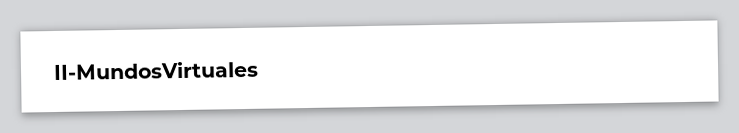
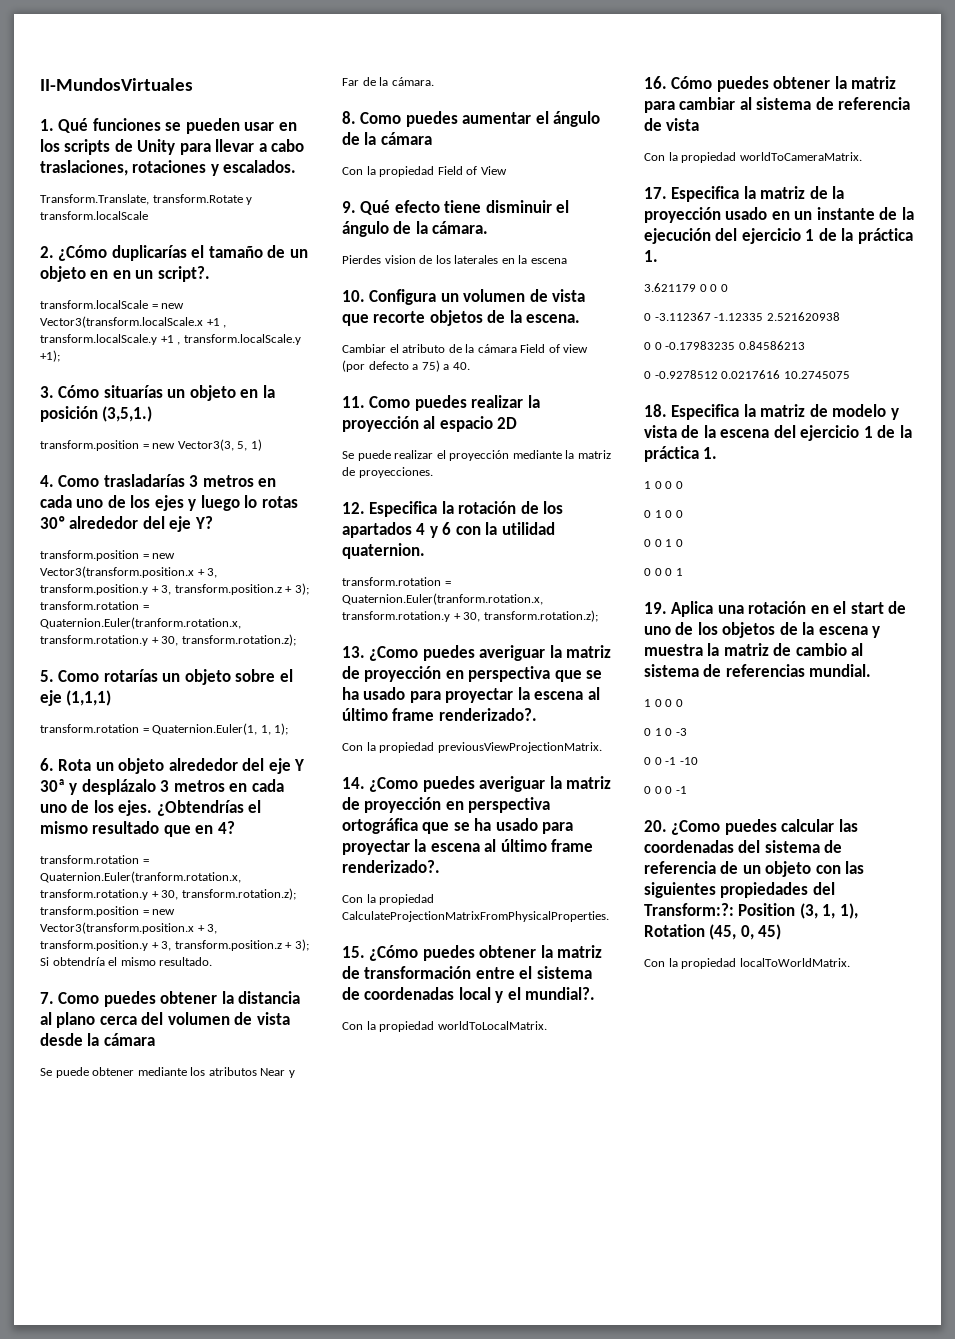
+ 1. Qué funciones se pueden usar en los scripts de Unity para llevar a cabo traslaciones, rotaciones y escalados.
+ Transform.Translate, transform.Rotate y transform.localScale
+ 2. ¿Cómo duplicarías el tamaño de un objeto en en un script?.
+ transform.localScale = new Vector3(transform.localScale.x +1 , transform.localScale.y +1 , transform.localScale.y +1);
+ 3. Cómo situarías un objeto en la posición (3,5,1.)
+ transform.position = new Vector3(3, 5, 1)
+ 4. Como trasladarías 3 metros en cada uno de los ejes y luego lo rotas 30º alrededor del eje Y?
+ transform.position = new Vector3(transform.position.x + 3, transform.position.y + 3, transform.position.z + 3); transform.rotation = Quaternion.Euler(tranform.rotation.x, transform.rotation.y + 30, transform.rotation.z);
+ 5. Como rotarías un objeto sobre el eje (1,1,1)
+ transform.rotation = Quaternion.Euler(1, 1, 1);
+ 6. Rota un objeto alrededor del eje Y 30ª y desplázalo 3 metros en cada uno de los ejes. ¿Obtendrías el mismo resultado que en 4?
+ transform.rotation = Quaternion.Euler(tranform.rotation.x, transform.rotation.y + 30, transform.rotation.z); transform.position = new Vector3(transform.position.x + 3, transform.position.y + 3, transform.position.z + 3); Si obtendría el mismo resultado.
+ 7. Como puedes obtener la distancia al plano cerca del volumen de vista desde la cámara
+ Se puede obtener mediante los atributos Near y Far de la cámara.
+ 8. Como puedes aumentar el ángulo de la cámara
+ Con la propiedad Field of View
+ 9. Qué efecto tiene disminuir el ángulo de la cámara.
+ Pierdes vision de los laterales en la escena
+ 10. Configura un volumen de vista que recorte objetos de la escena.
+ Cambiar el atributo de la cámara Field of view (por defecto a 75) a 40.
+ 11. Como puedes realizar la proyección al espacio 2D
+ Se puede realizar el proyección mediante la matriz de proyecciones.
+ 12. Especifica la rotación de los apartados 4 y 6 con la utilidad quaternion.
+ transform.rotation = Quaternion.Euler(tranform.rotation.x, transform.rotation.y + 30, transform.rotation.z);
+ 13. ¿Como puedes averiguar la matriz de proyección en perspectiva que se ha usado para proyectar la escena al último frame renderizado?.
+ Con la propiedad previousViewProjectionMatrix.
+ 14. ¿Como puedes averiguar la matriz de proyección en perspectiva ortográfica que se ha usado para proyectar la escena al último frame renderizado?.
+ Con la propiedad CalculateProjectionMatrixFromPhysicalProperties.
+ 15. ¿Cómo puedes obtener la matriz de transformación entre el sistema de coordenadas local y el mundial?.
+ Con la propiedad worldToLocalMatrix.
+ 16. Cómo puedes obtener la matriz para cambiar al sistema de referencia de vista
+ Con la propiedad worldToCameraMatrix.
+ 17. Especifica la matriz de la proyección usado en un instante de la ejecución del ejercicio 1 de la práctica 1.
+ 3.621179 0 0 0
+ 0 -3.112367 -1.12335 2.521620938
+ 0 0 -0.17983235 0.84586213
+ 0 -0.9278512 0.0217616 10.2745075
+ 18. Especifica la matriz de modelo y vista de la escena del ejercicio 1 de la práctica 1.
+ 1 0 0 0
+ 0 1 0 0
+ 0 0 1 0
+ 0 0 0 1
+ 19. Aplica una rotación en el start de uno de los objetos de la escena y muestra la matriz de cambio al sistema de referencias mundial.
+ 1 0 0 0
+ 0 1 0 -3
+ 0 0 -1 -10
+ 0 0 0 -1
+ 20. ¿Como puedes calcular las coordenadas del sistema de referencia de un objeto con las siguientes propiedades del Transform:?: Position (3, 1, 1), Rotation (45, 0, 45)
+ Con la propiedad localToWorldMatrix.

